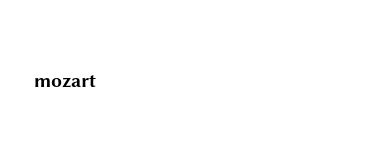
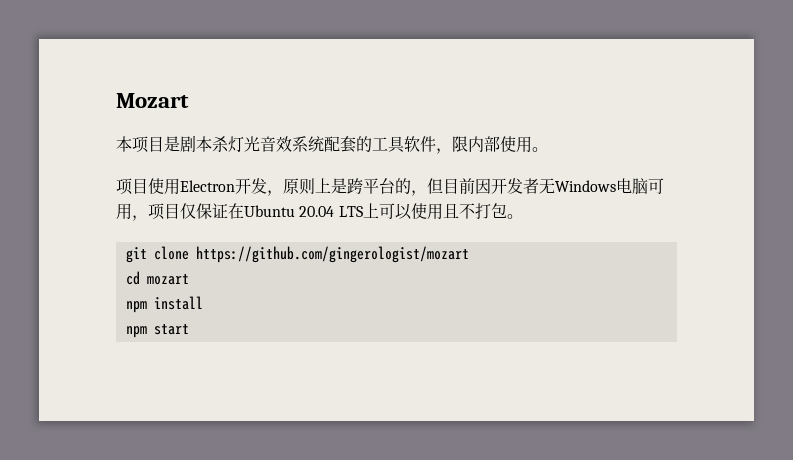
- mozart
+ Mozart
+ 本项目是剧本杀灯光音效系统配套的工具软件，限内部使用。
+ 项目使用Electron开发，原则上是跨平台的，但目前因开发者无Windows电脑可用，项目仅保证在Ubuntu 20.04 LTS上可以使用且不打包。
+ git clone https://github.com/gingerologist/mozart
+ cd mozart
+ npm install
+ npm start

